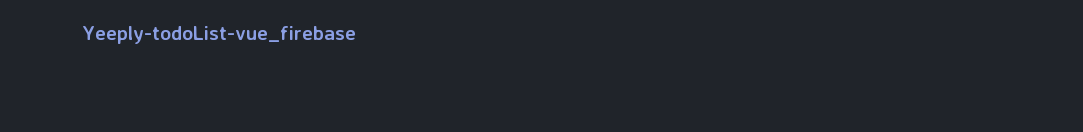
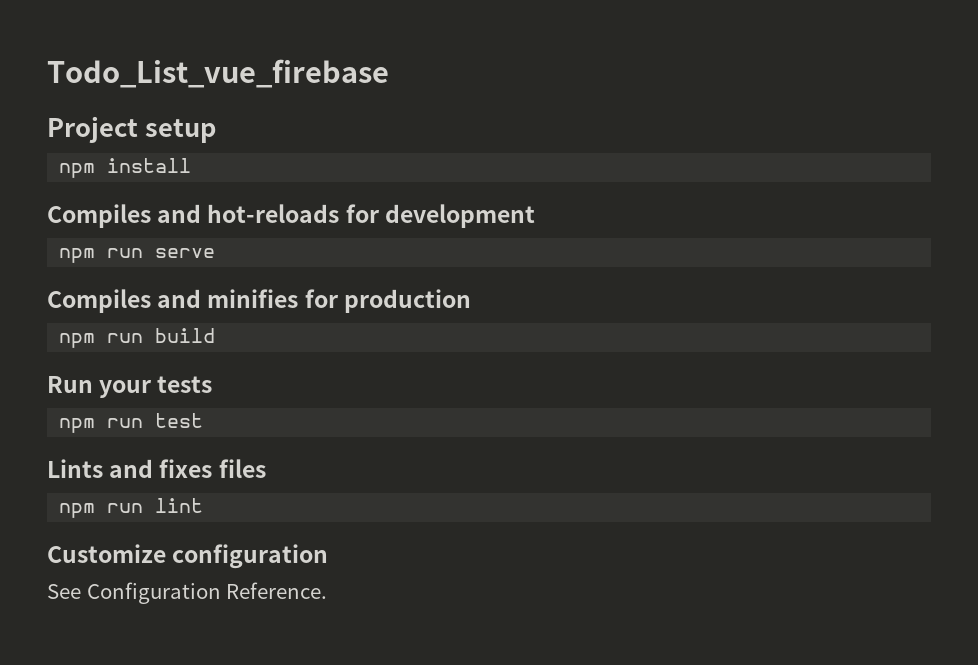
- Yeeply-todoList-vue_firebase
+ Todo_List_vue_firebase
+ Project setup
+ npm install
+ Compiles and hot-reloads for development
+ npm run serve
+ Compiles and minifies for production
+ npm run build
+ Run your tests
+ npm run test
+ Lints and fixes files
+ npm run lint
+ Customize configuration
+ See Configuration Reference.

